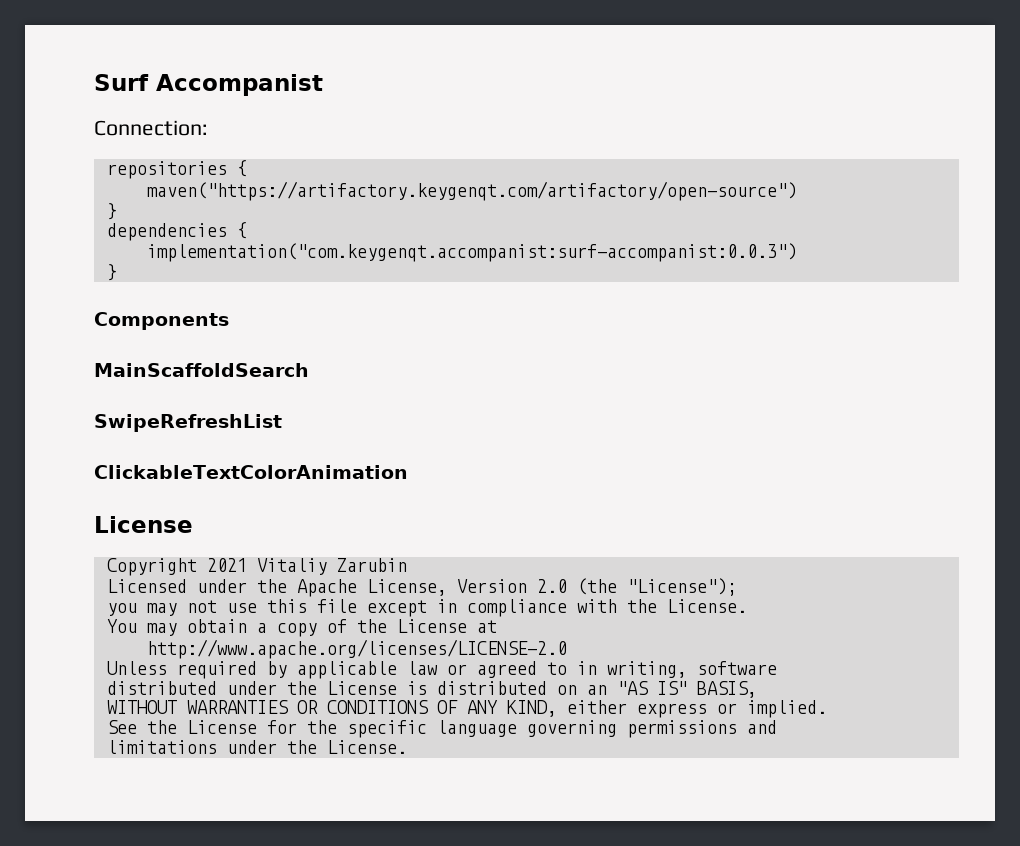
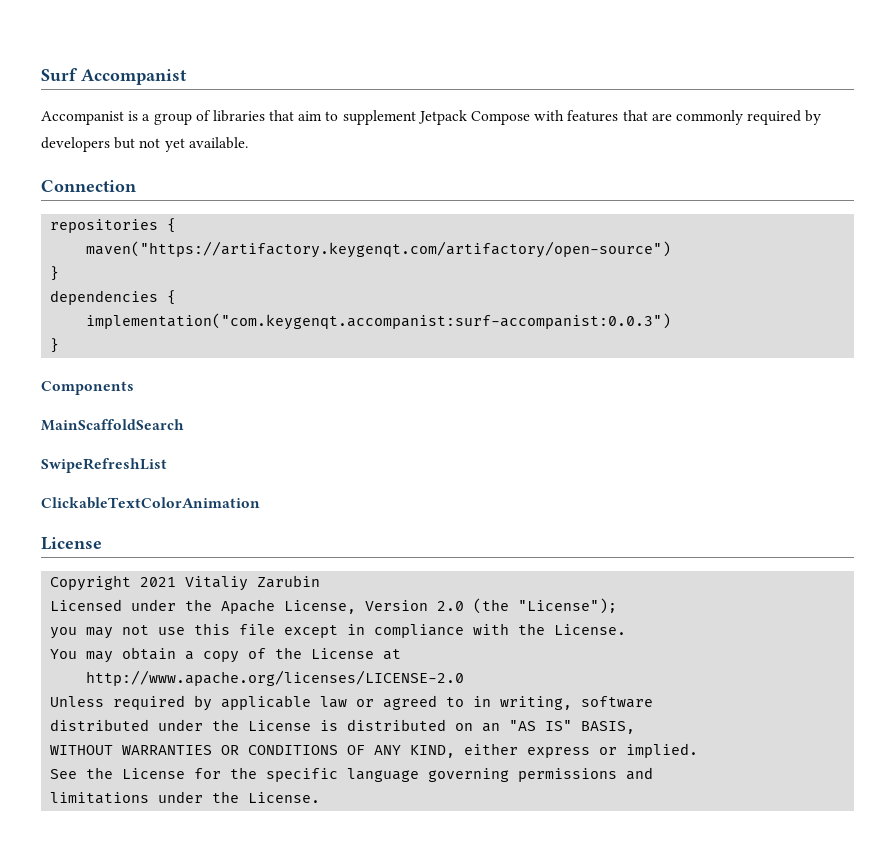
- Connection:
+ Accompanist is a group of libraries that aim to supplement Jetpack Compose with features that are commonly required by developers but not yet available.
+ Connection

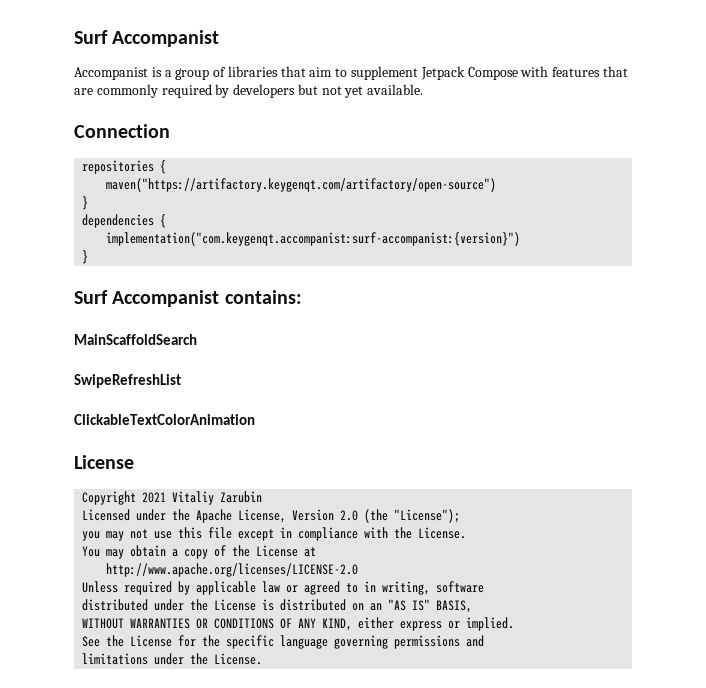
- implementation("com.keygenqt.accompanist:surf-accompanist:0.0.3")
+ implementation("com.keygenqt.accompanist:surf-accompanist:{version}")
  }
- Components
+ Surf Accompanist contains:

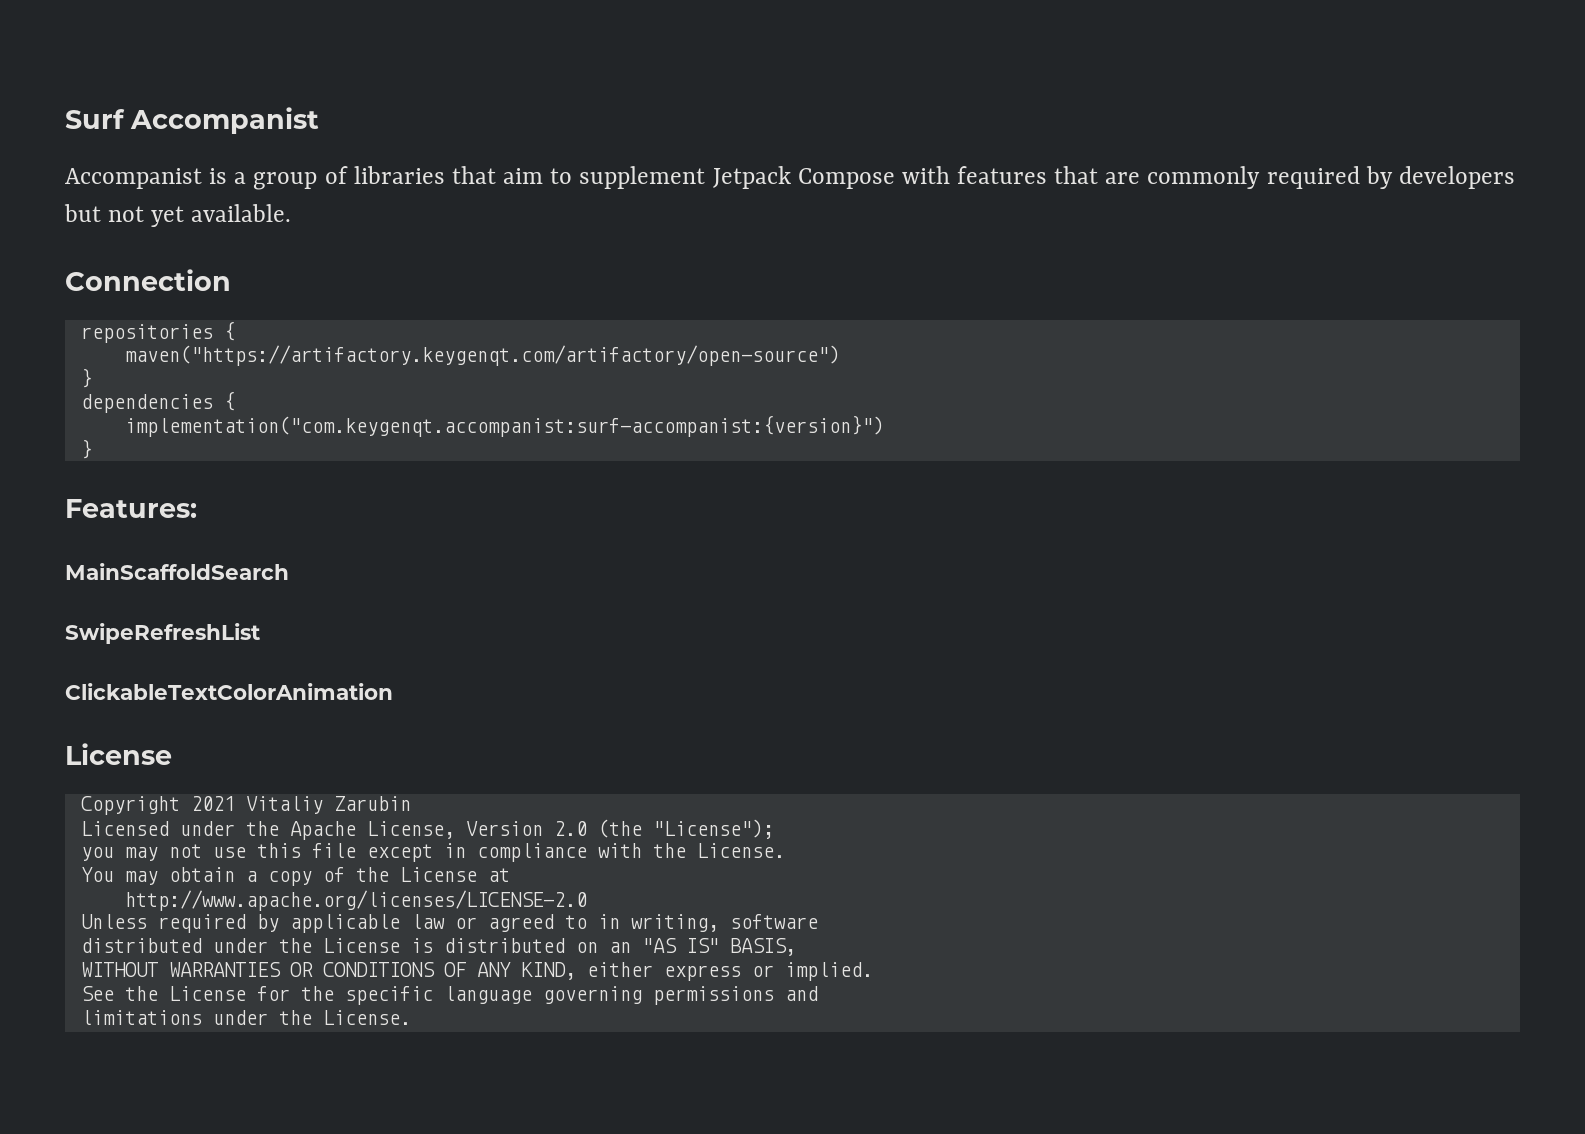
- Surf Accompanist contains:
+ Features:

